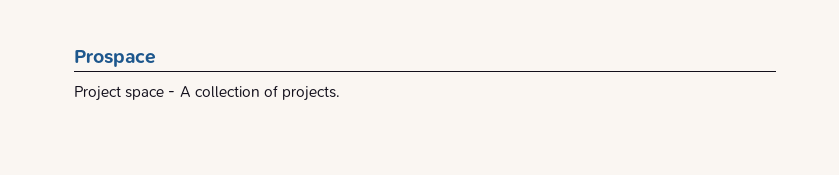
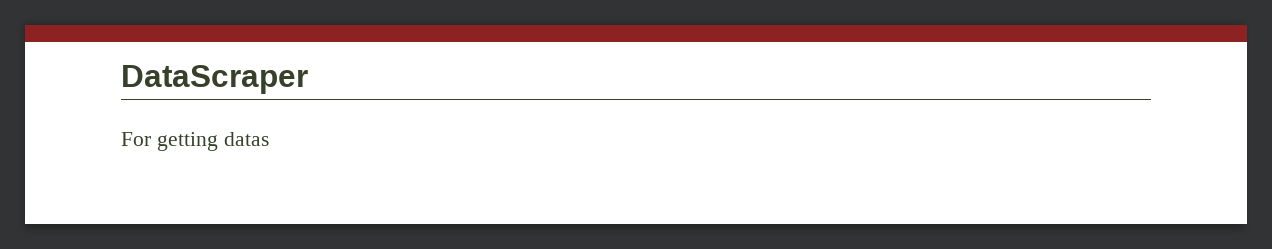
- Prospace
- Project space - A collection of projects.
+ DataScraper
+ For getting datas

